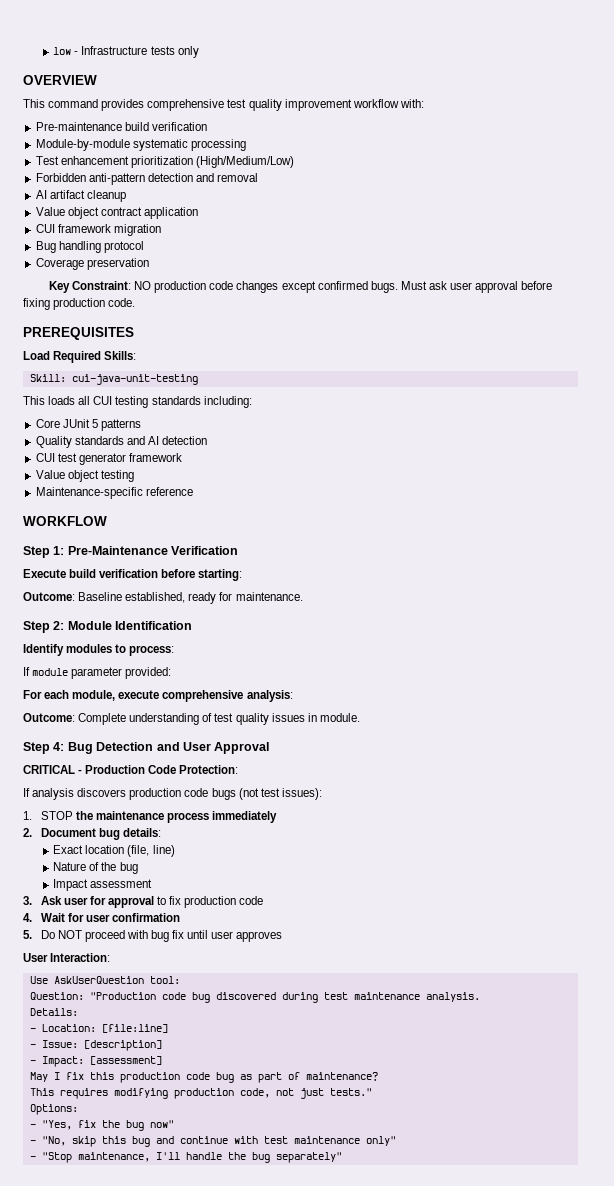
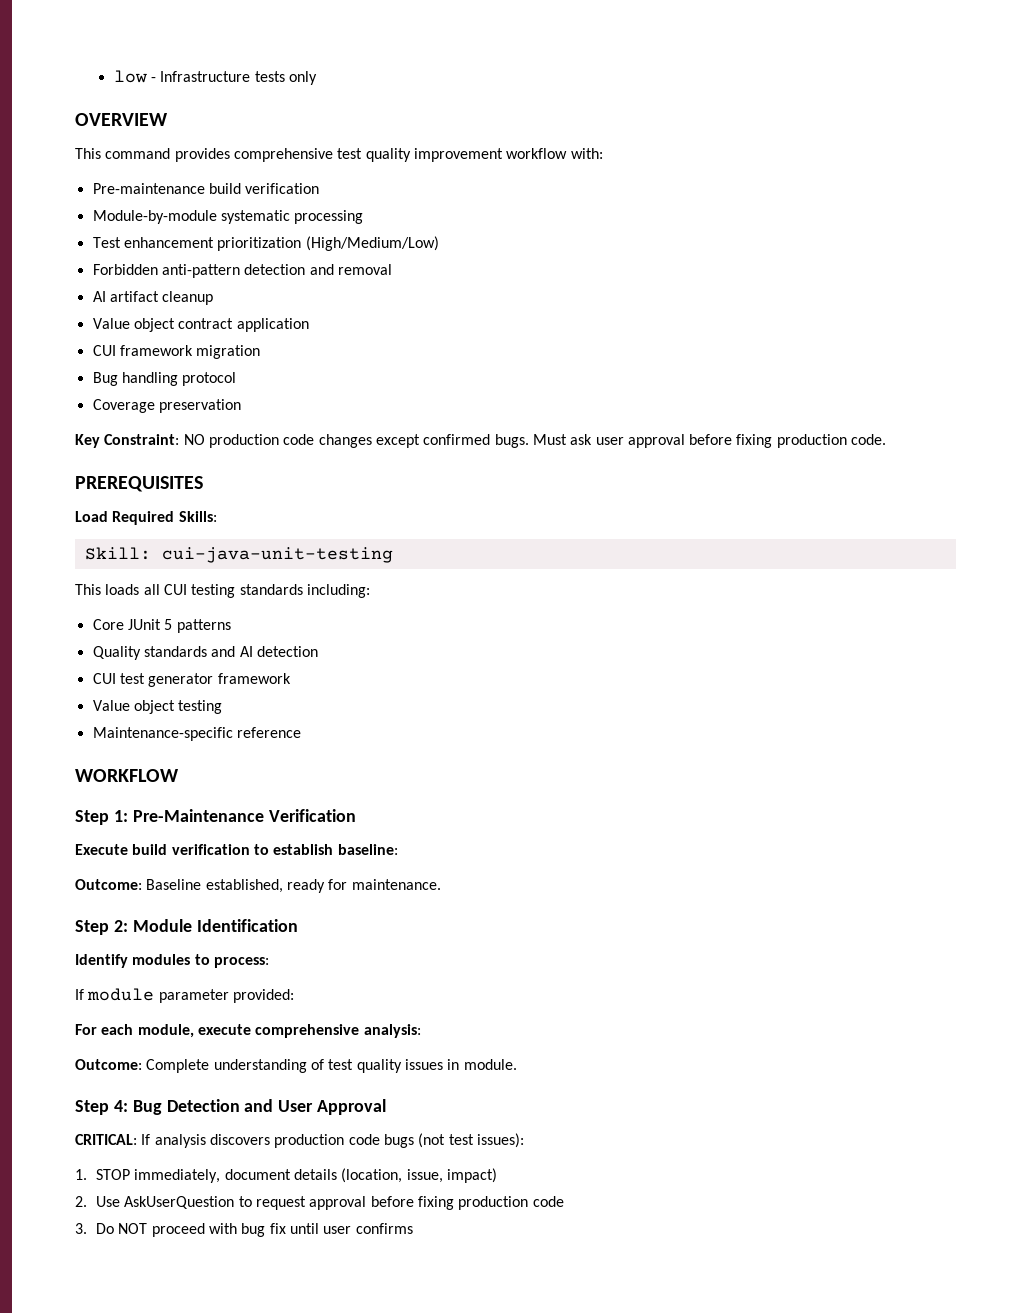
- Execute build verification before starting:
+ Execute build verification to establish baseline:
- CRITICAL - Production Code Protection:
- If analysis discovers production code bugs (not test issues):
+ CRITICAL: If analysis discovers production code bugs (not test issues):
- 1. STOP the maintenance process immediately
- 2. Document bug details:
- Exact location (file, line)
- Nature of the bug
- Impact assessment
- 3. Ask user for approval to fix production code
- 4. Wait for user confirmation
- 5. Do NOT proceed with bug fix until user approves
- User Interaction:
- Use AskUserQuestion tool:
- Question: "Production code bug discovered during test maintenance analysis.
- Details:
- - Location: [file:line]
- - Issue: [description]
- - Impact: [assessment]
- May I fix this production code bug as part of maintenance?
- This requires modifying production code, not just tests."
- Options:
- - "Yes, fix the bug now"
- - "No, skip this bug and continue with test maintenance only"
- - "Stop maintenance, I'll handle the bug separately"
+ 1. STOP immediately, document details (location, issue, impact)
+ 2. Use AskUserQuestion to request approval before fixing production code
+ 3. Do NOT proceed with bug fix until user confirms

